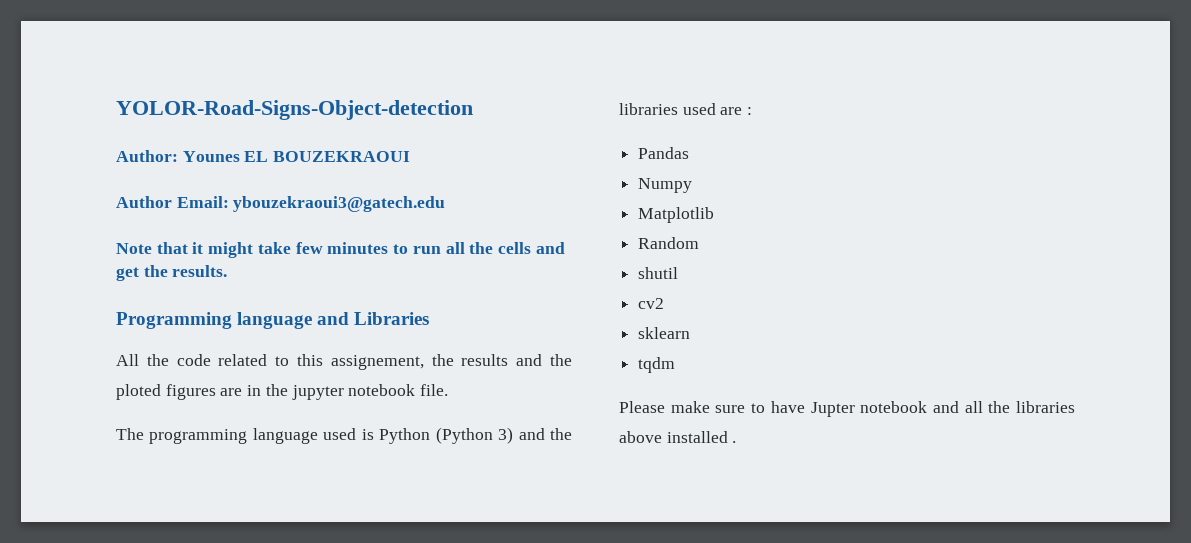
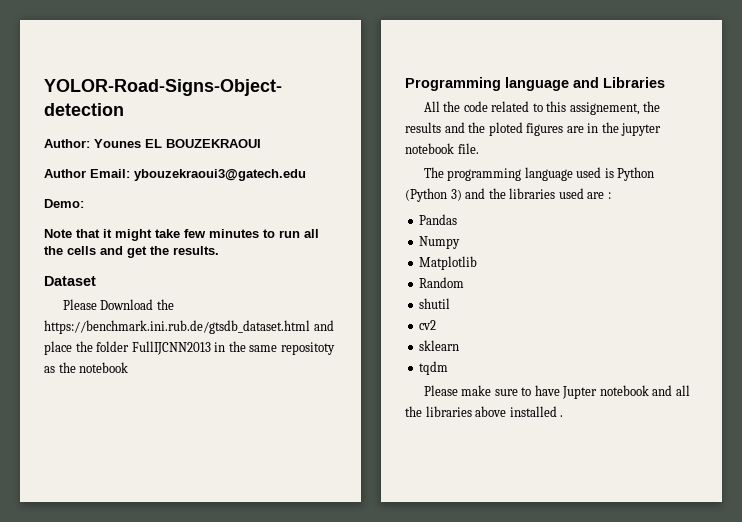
+ Demo:
+ Dataset
+ Please Download the https://benchmark.ini.rub.de/gtsdb_dataset.html and place the folder FullIJCNN2013 in the same repositoty as the notebook

